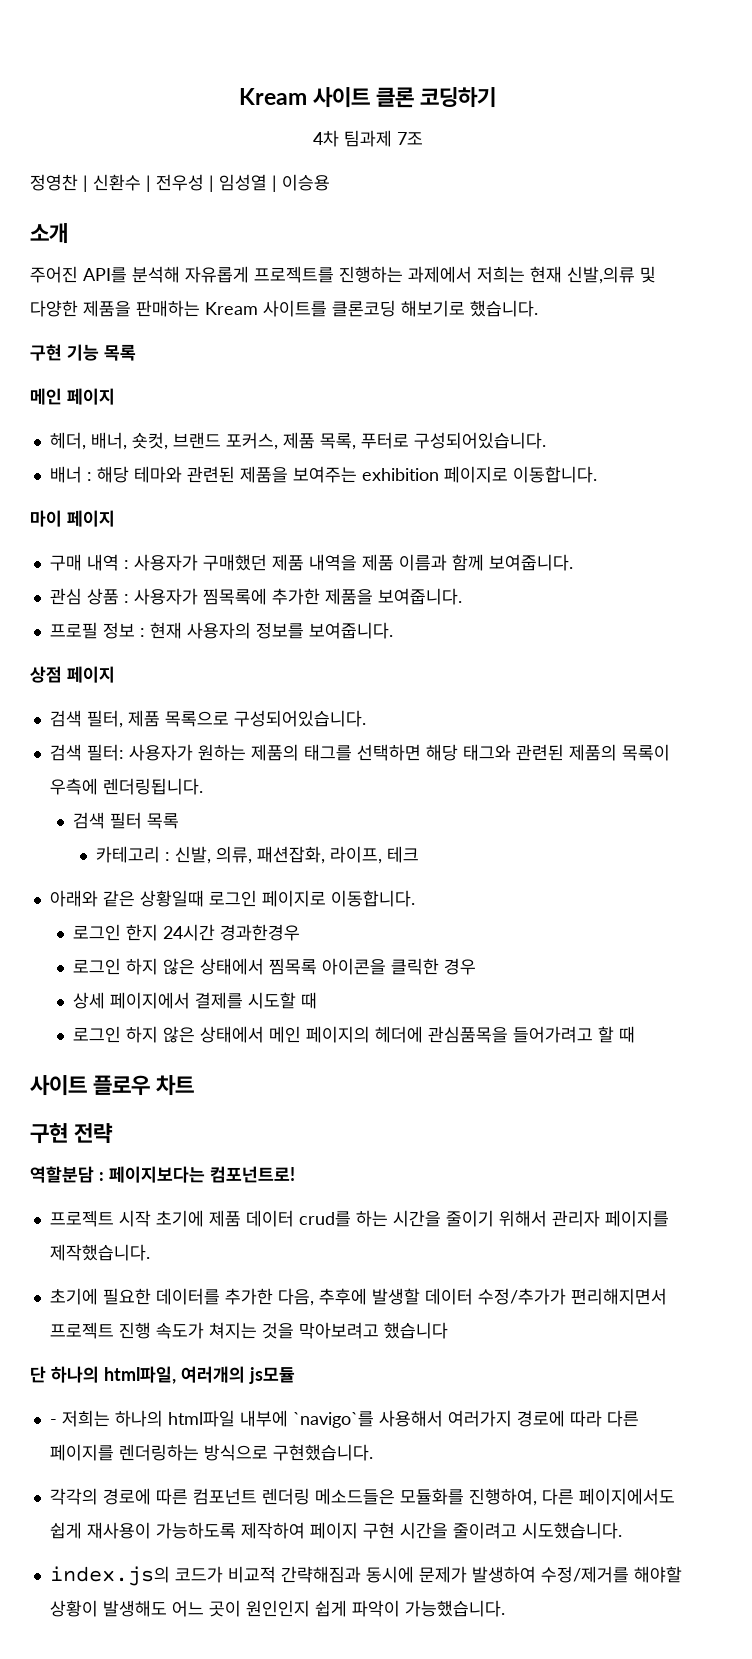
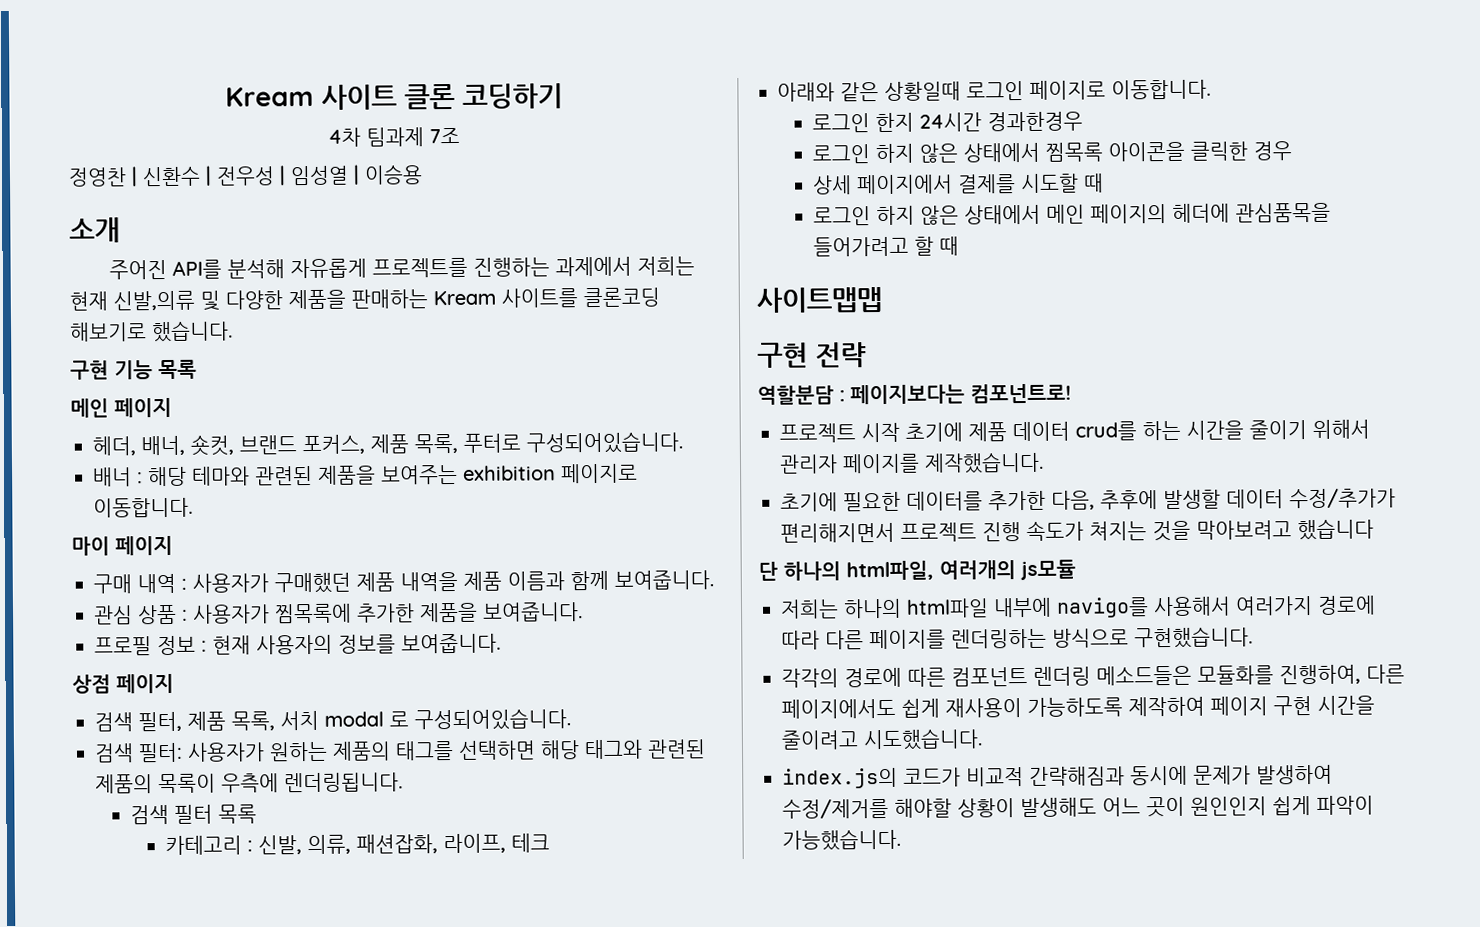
- 검색 필터, 제품 목록으로 구성되어있습니다.
+ 검색 필터, 제품 목록, 서치 modal 로 구성되어있습니다.
- 사이트 플로우 차트
+ 사이트맵맵
- - 저희는 하나의 html파일 내부에 `navigo`를 사용해서 여러가지 경로에 따라 다른 페이지를 렌더링하는 방식으로 구현했습니다.
+ 저희는 하나의 html파일 내부에 navigo를 사용해서 여러가지 경로에 따라 다른 페이지를 렌더링하는 방식으로 구현했습니다.

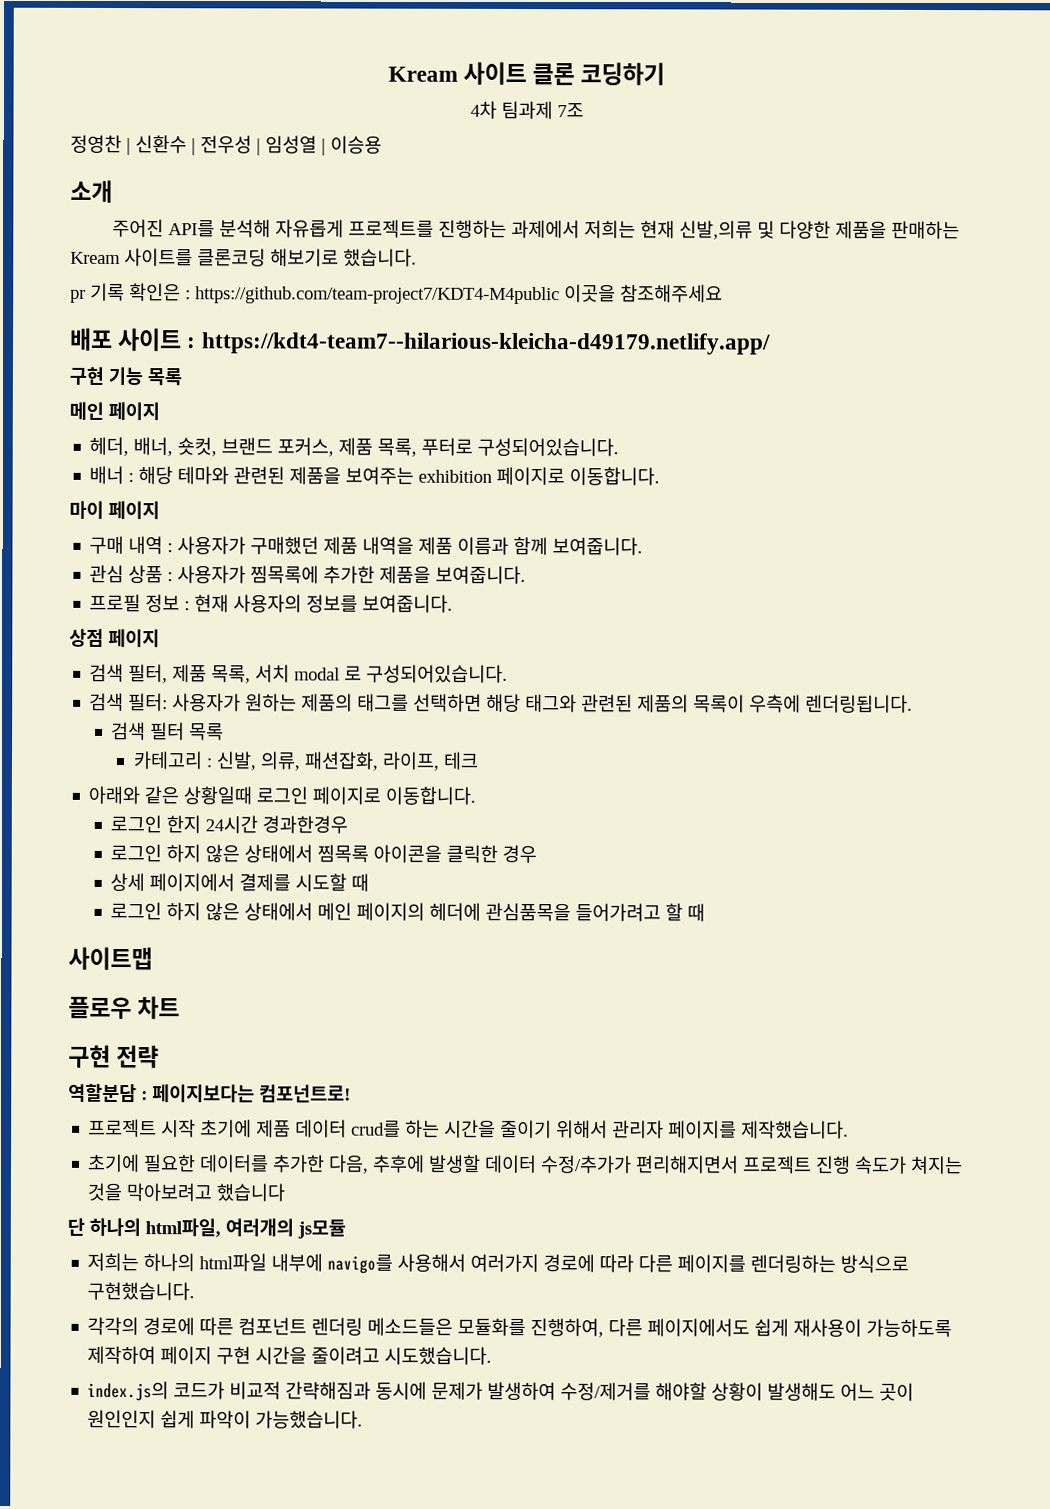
+ pr 기록 확인은 : https://github.com/team-project7/KDT4-M4public 이곳을 참조해주세요
+ 배포 사이트 : https://kdt4-team7--hilarious-kleicha-d49179.netlify.app/
- 사이트맵맵
+ 사이트맵
+ 플로우 차트

